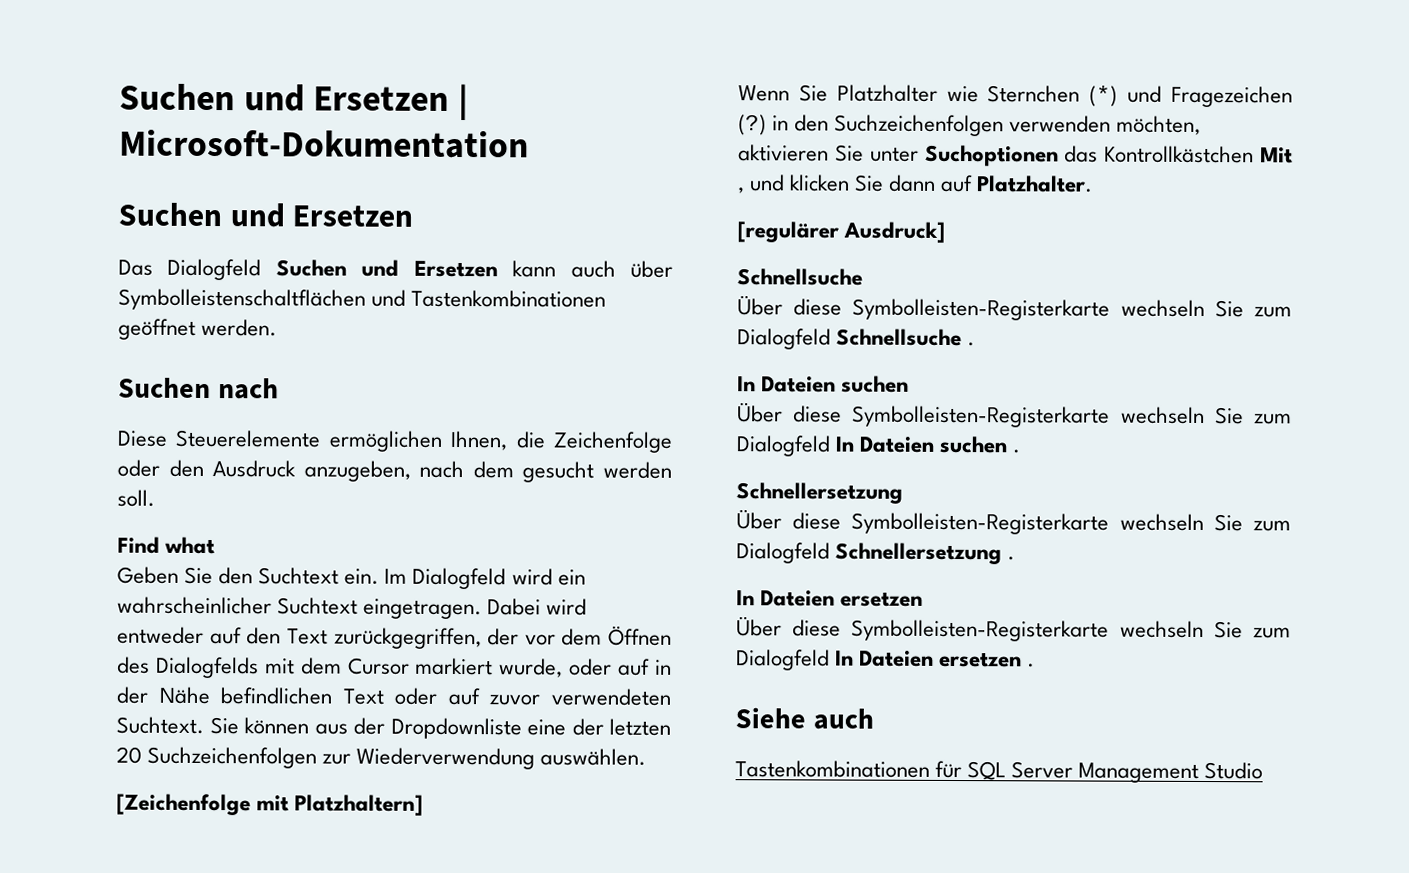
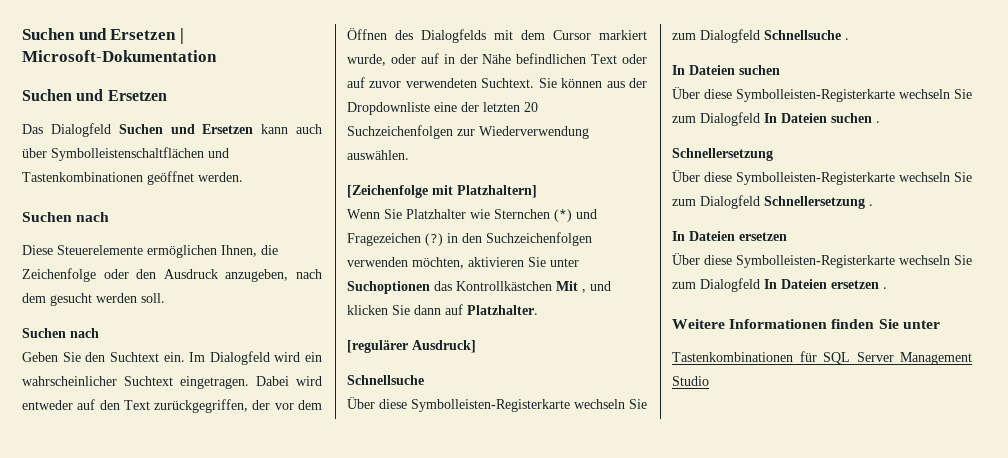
  Diese Steuerelemente ermöglichen Ihnen, die Zeichenfolge oder den Ausdruck anzugeben, nach dem gesucht werden soll.
- Find what
+ Suchen nach
- Siehe auch
+ Weitere Informationen finden Sie unter

